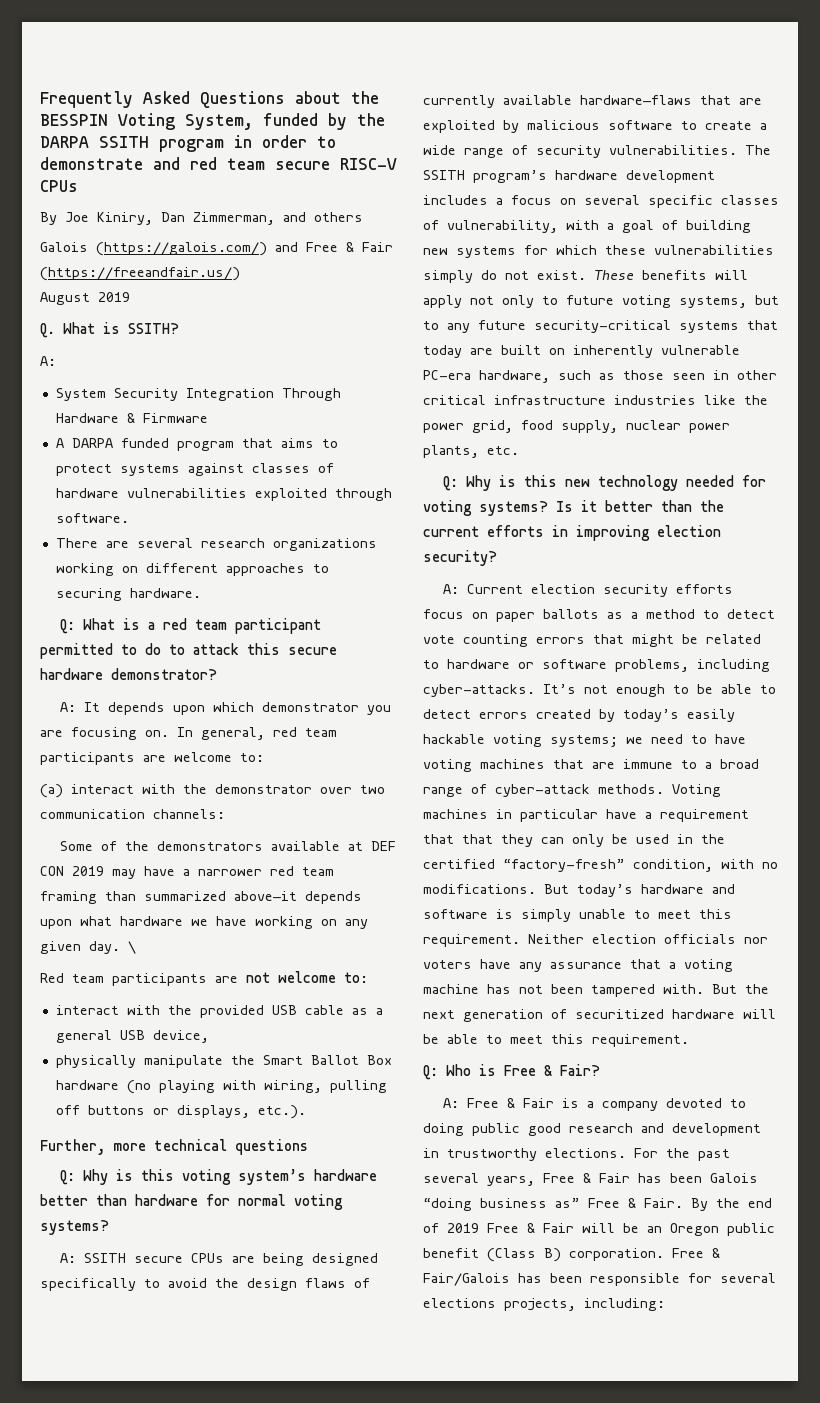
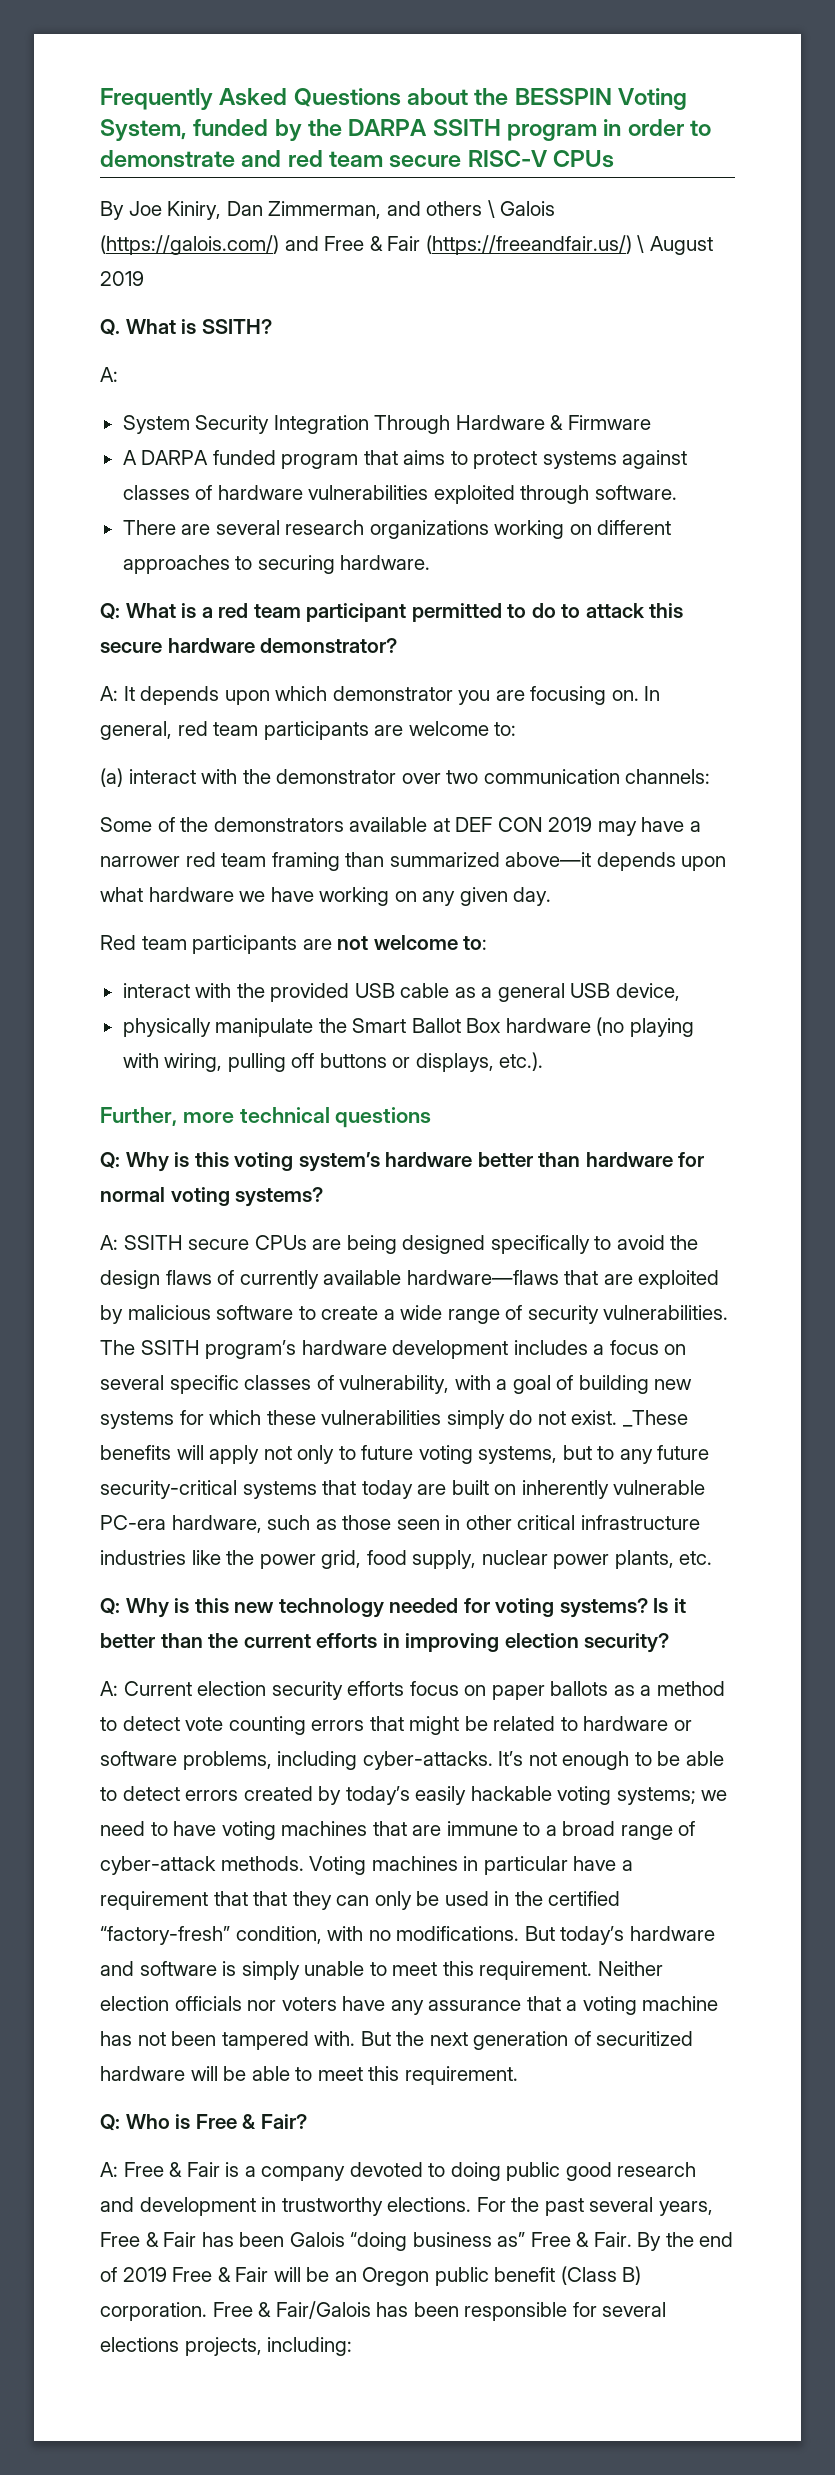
- By Joe Kiniry, Dan Zimmerman, and others
- Galois (https://galois.com/) and Free & Fair (https://freeandfair.us/)
- August 2019
+ By Joe Kiniry, Dan Zimmerman, and others \ Galois (https://galois.com/) and Free & Fair (https://freeandfair.us/) \ August 2019
- \
- These benefits will apply not only to future voting systems, but to any future security-critical systems that today are built on inherently vulnerable PC-era hardware, such as those seen in other critical infrastructure industries like the power grid, food supply, nuclear power plants, etc.
+ _These benefits will apply not only to future voting systems, but to any future security-critical systems that today are built on inherently vulnerable PC-era hardware, such as those seen in other critical infrastructure industries like the power grid, food supply, nuclear power plants, etc.

